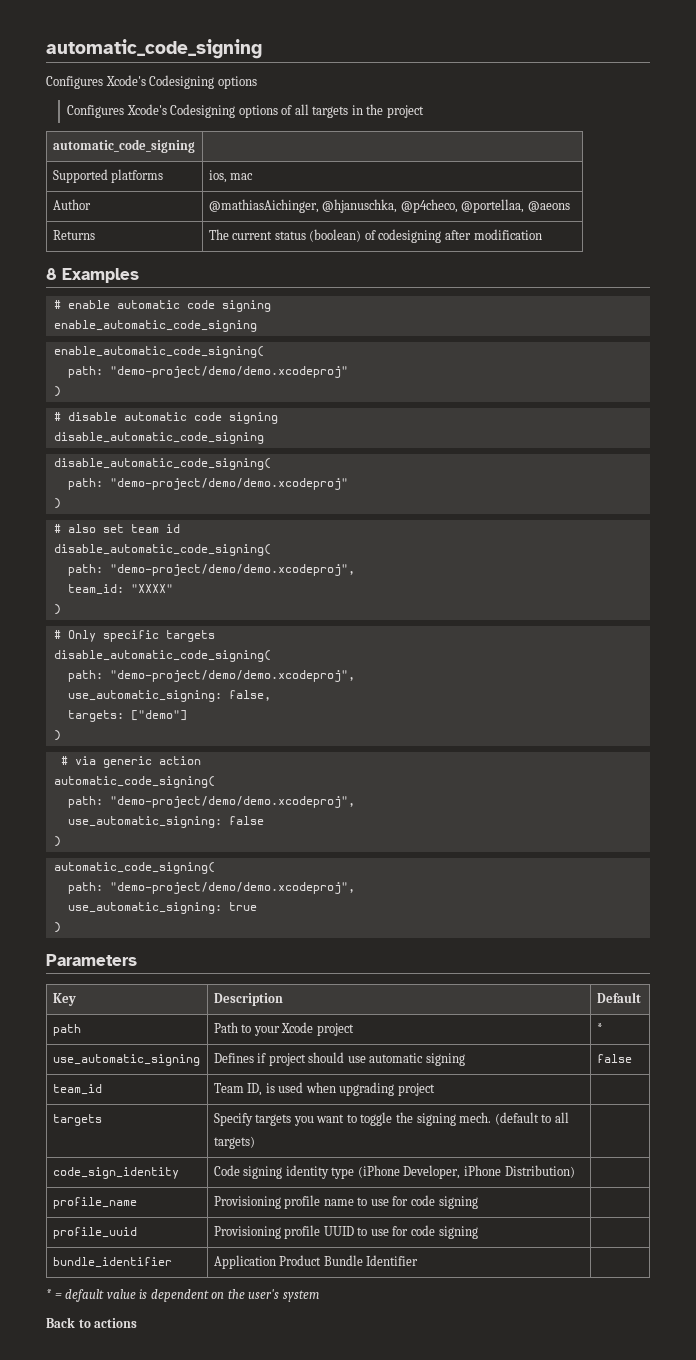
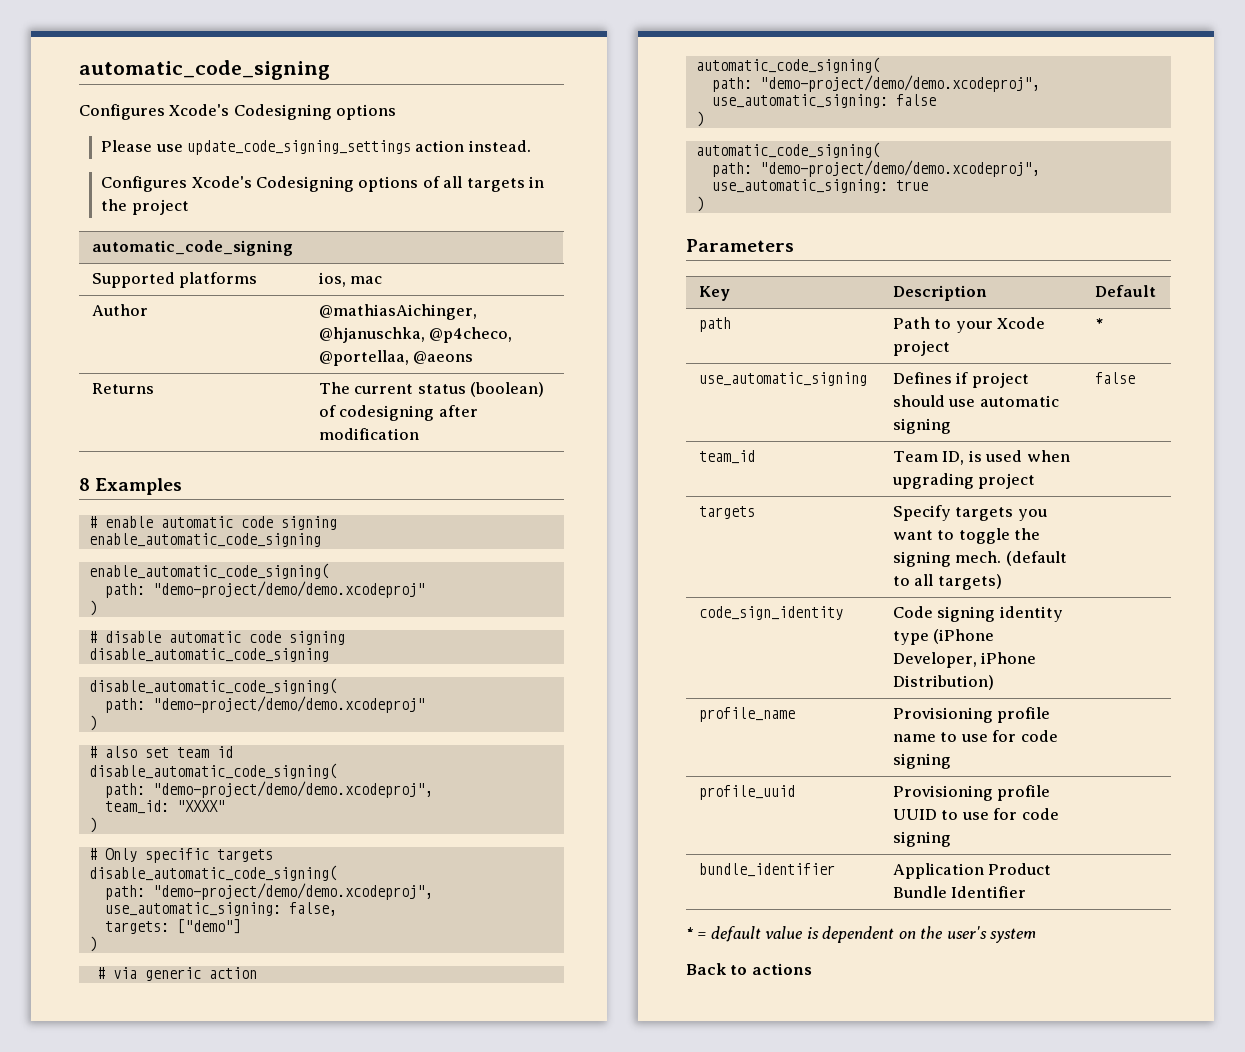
+ Please use update_code_signing_settings action instead.

